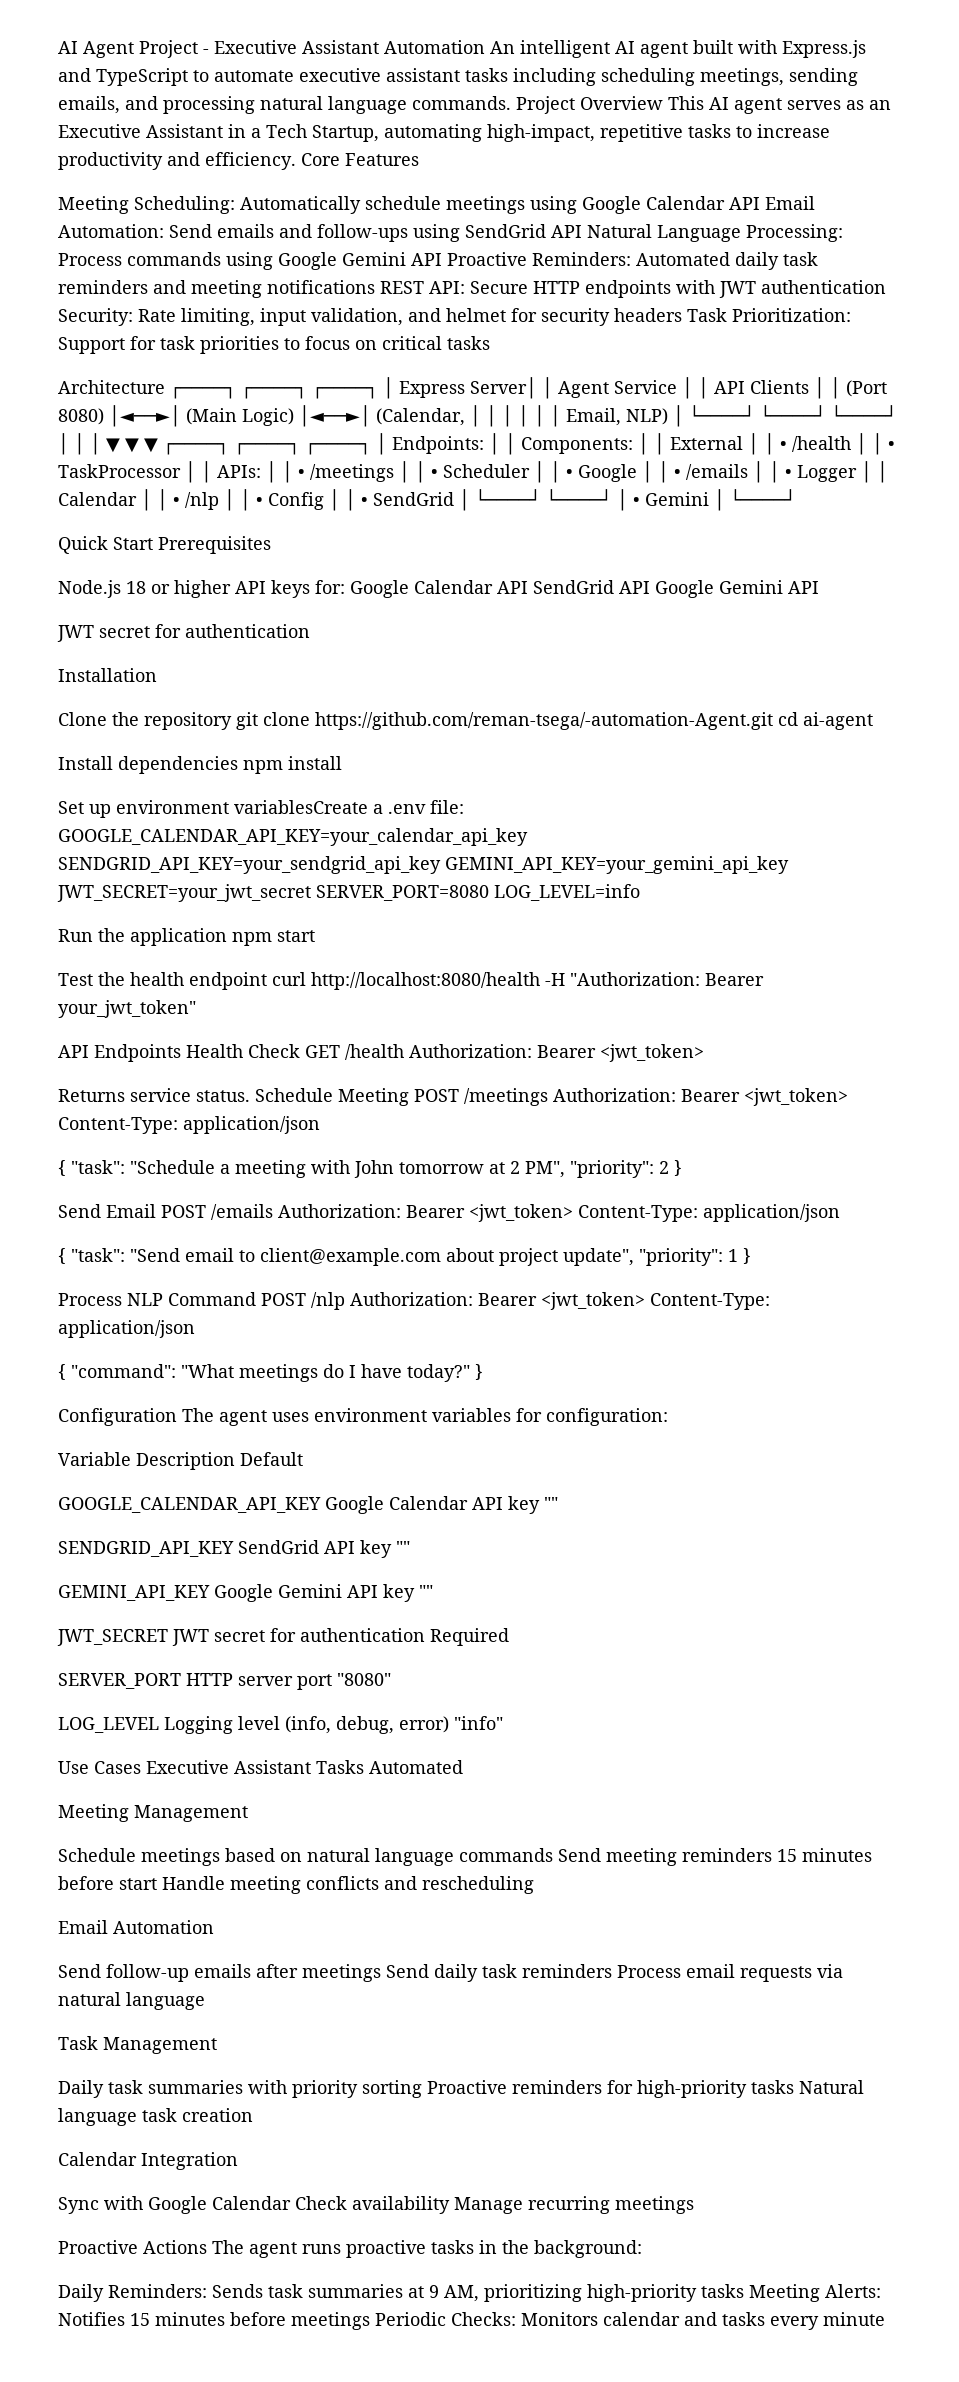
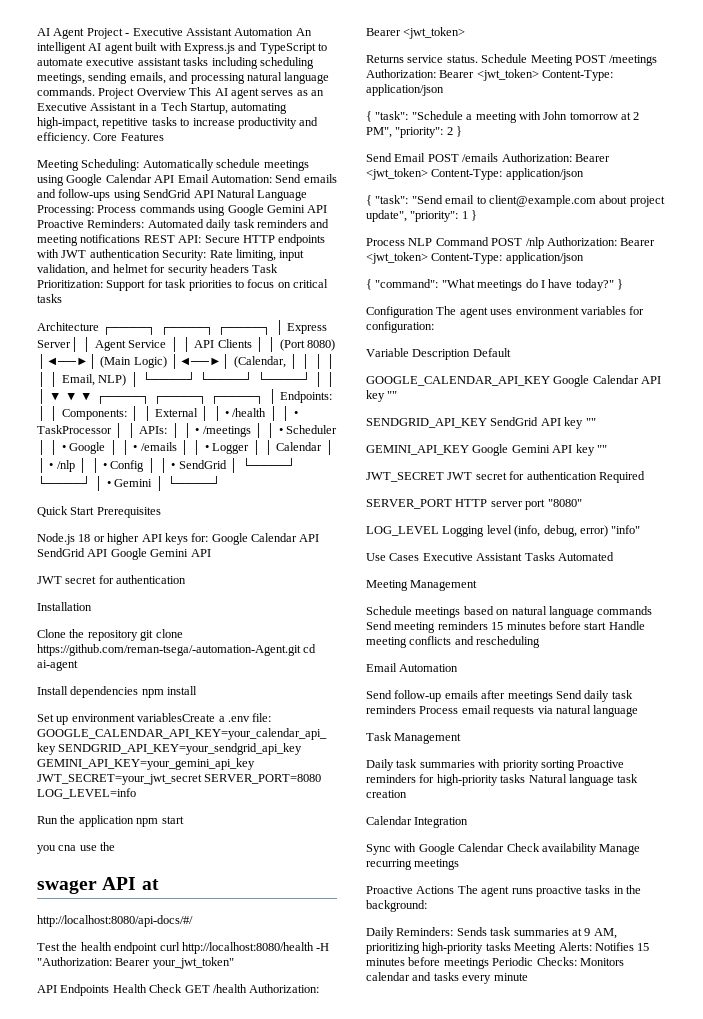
+ you cna use the
+ swager API at
+ http://localhost:8080/api-docs/#/

